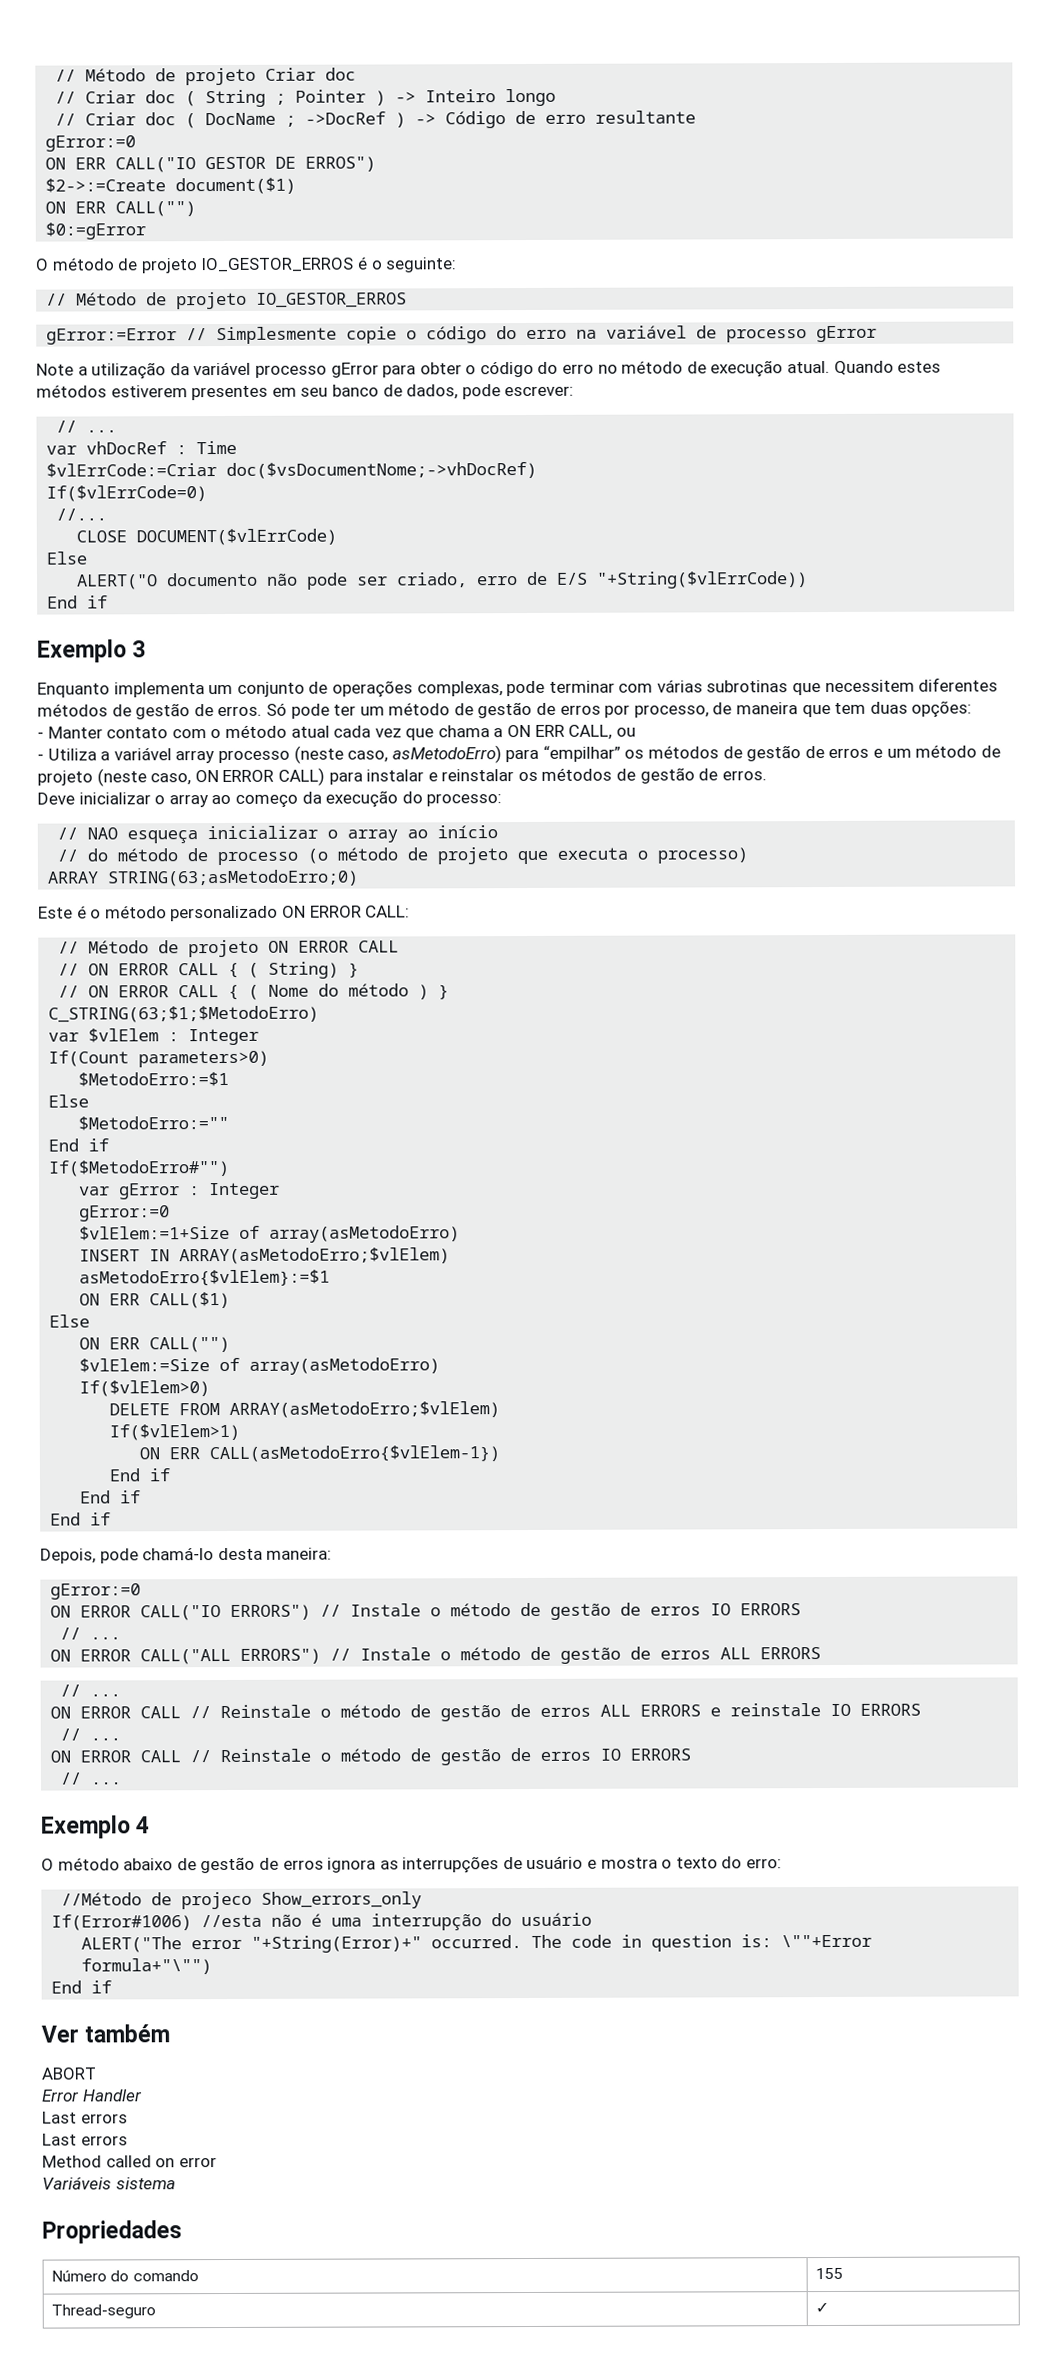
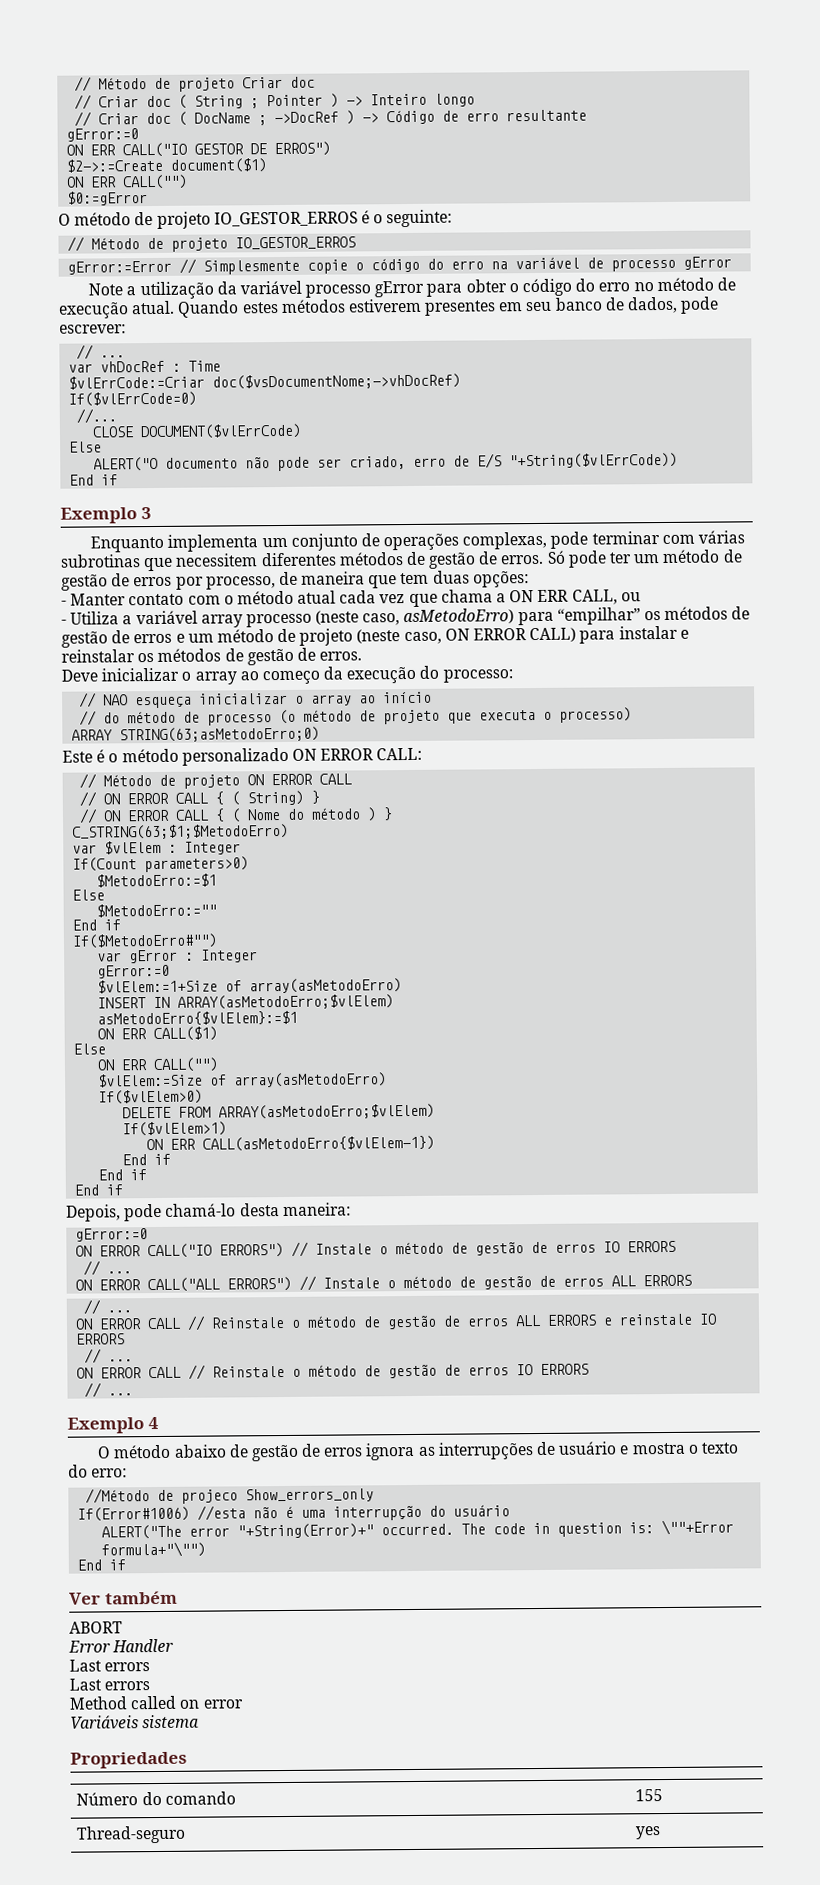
- Thread-seguro | ✓
+ Thread-seguro | yes

